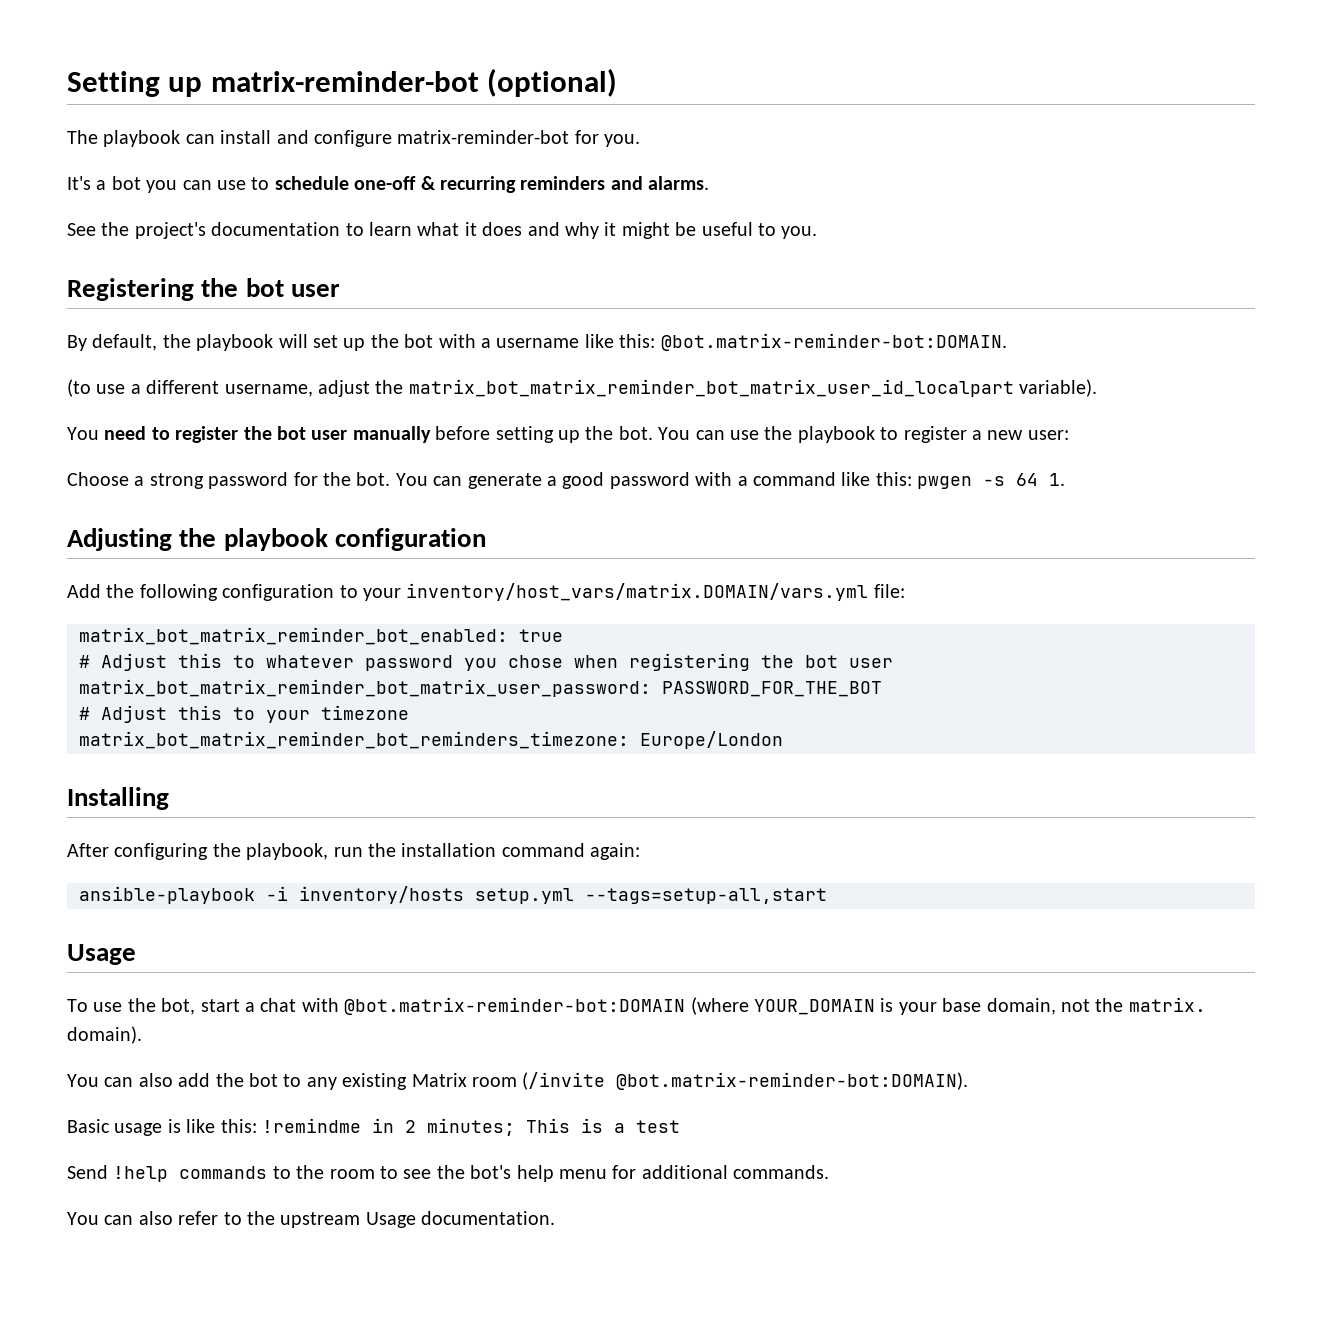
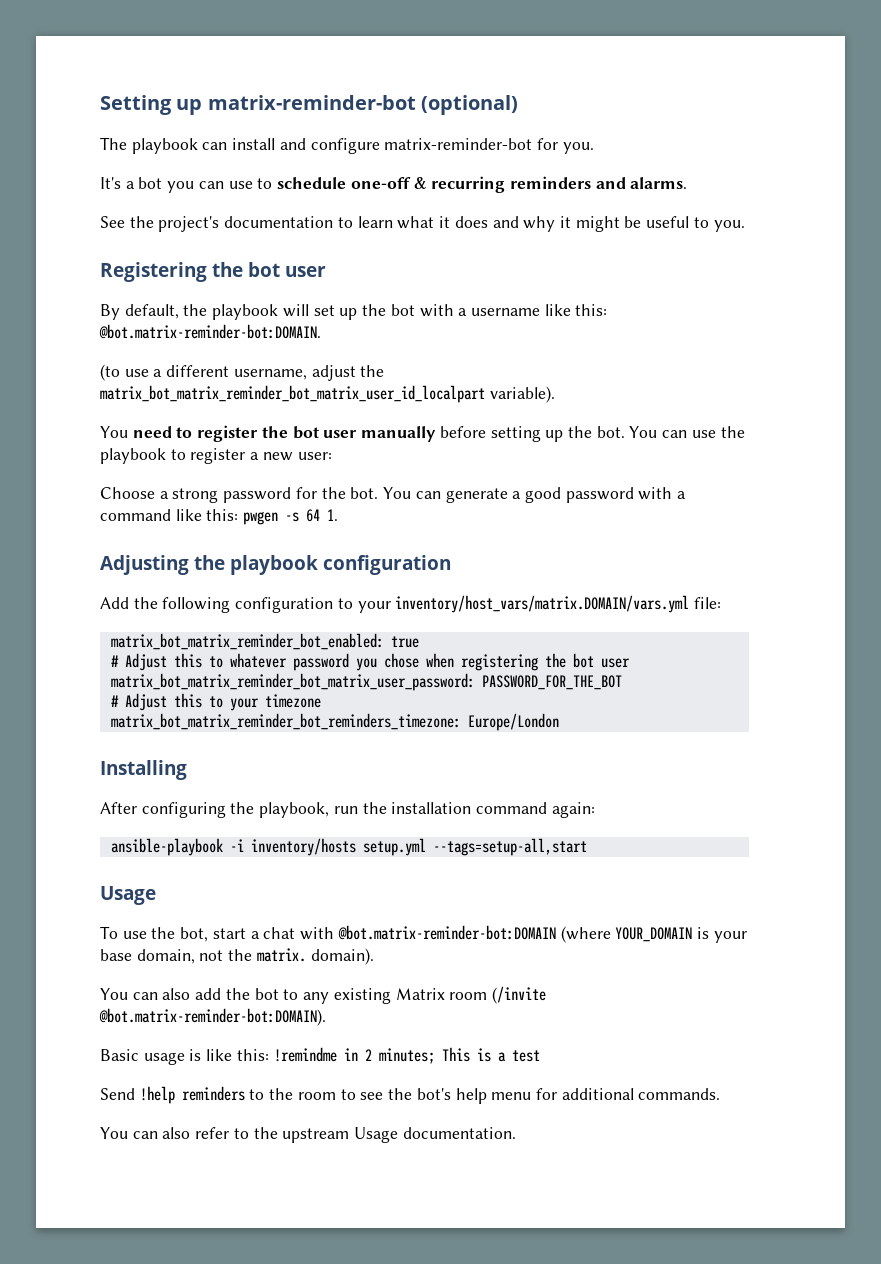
- Send !help commands to the room to see the bot's help menu for additional commands.
+ Send !help reminders to the room to see the bot's help menu for additional commands.

